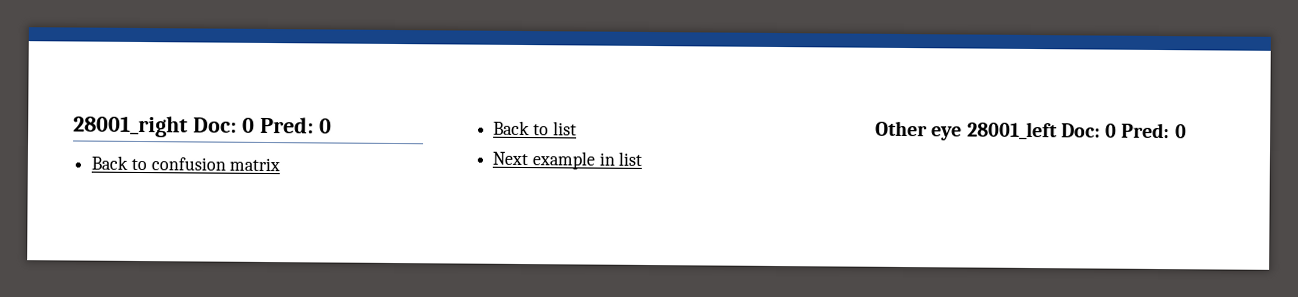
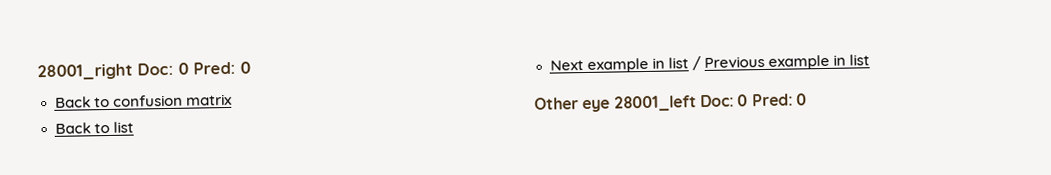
- Next example in list
+ Next example in list / Previous example in list

